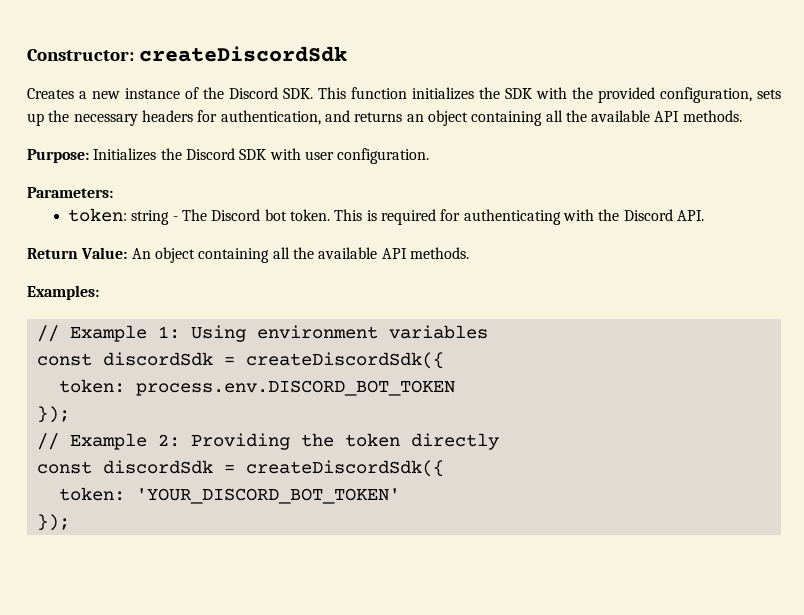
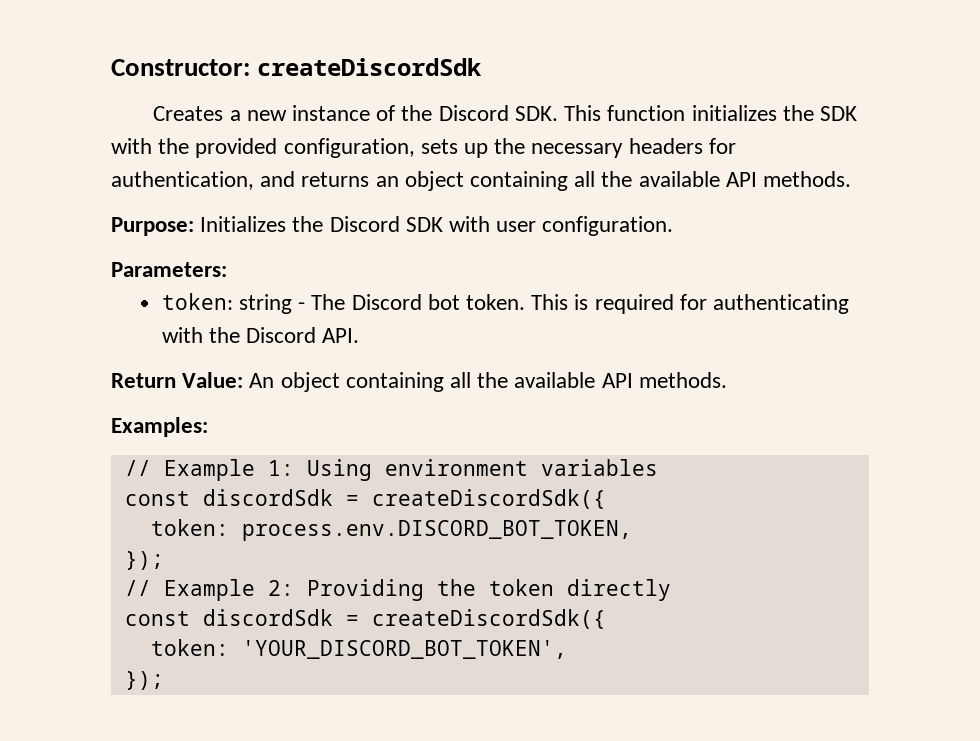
- token: process.env.DISCORD_BOT_TOKEN
+ token: process.env.DISCORD_BOT_TOKEN,
- token: 'YOUR_DISCORD_BOT_TOKEN'
+ token: 'YOUR_DISCORD_BOT_TOKEN',

